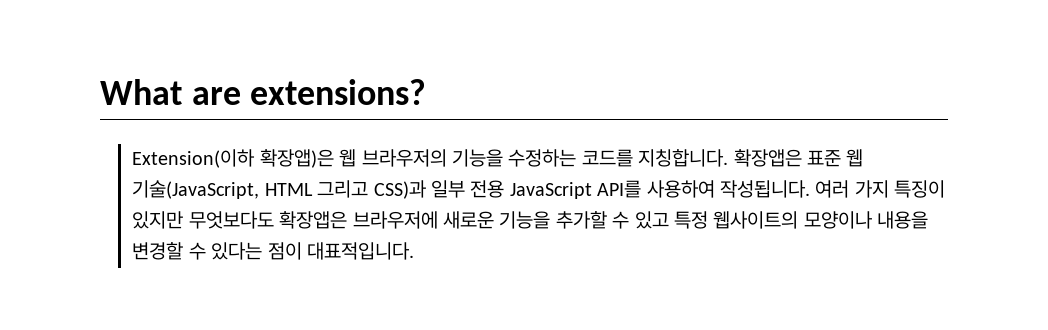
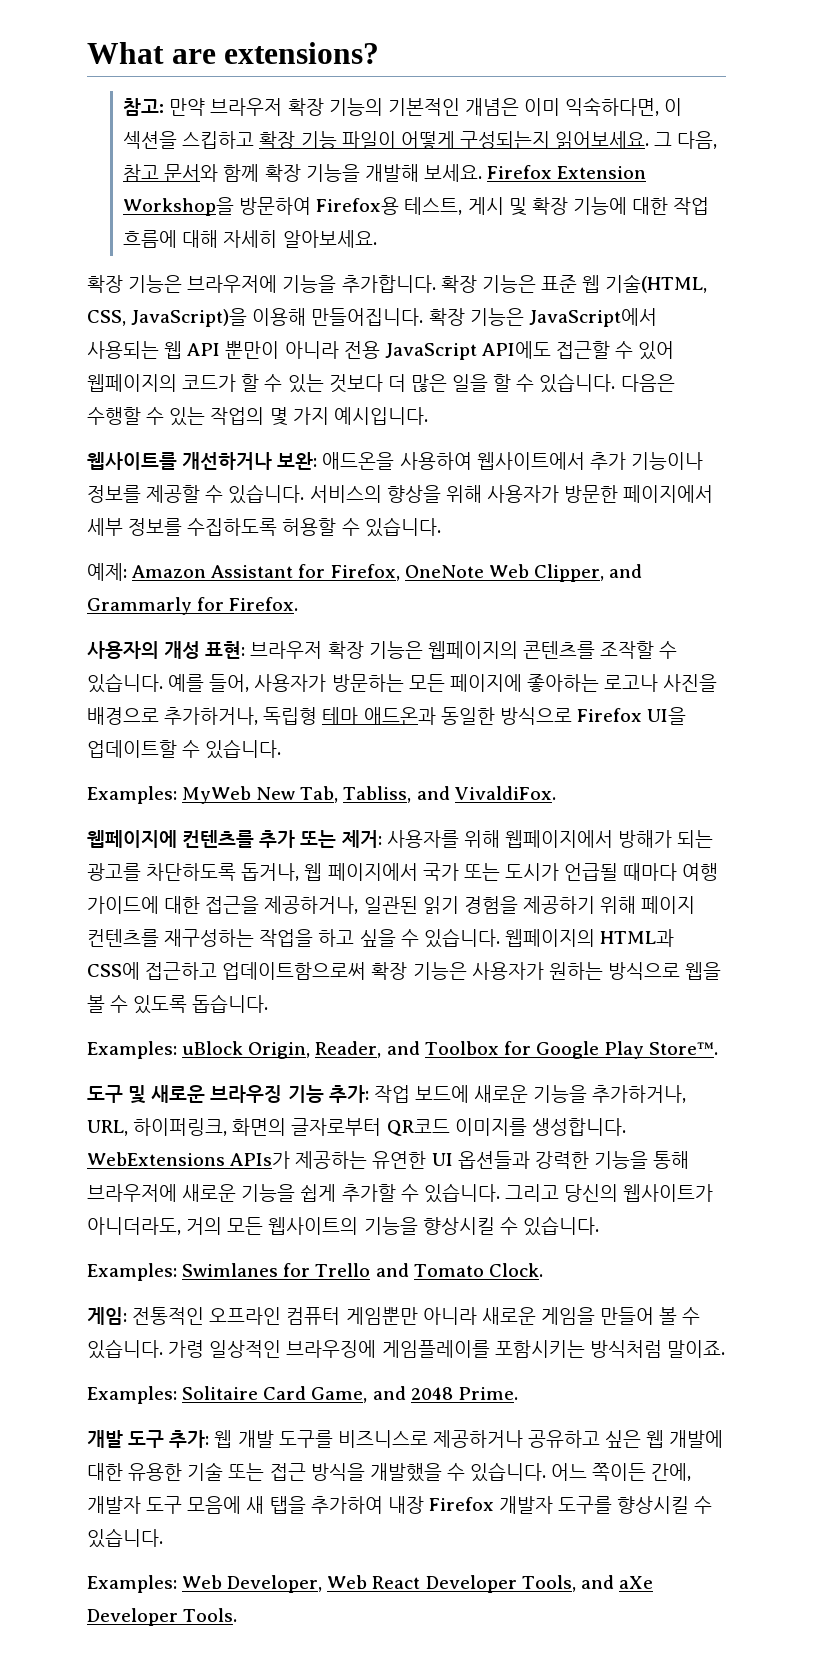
- Extension(이하 확장앱)은 웹 브라우저의 기능을 수정하는 코드를 지칭합니다. 확장앱은 표준 웹 기술(JavaScript, HTML 그리고 CSS)과 일부 전용 JavaScript API를 사용하여 작성됩니다. 여러 가지 특징이 있지만 무엇보다도 확장앱은 브라우저에 새로운 기능을 추가할 수 있고 특정 웹사이트의 모양이나 내용을 변경할 수 있다는 점이 대표적입니다.
+ 참고: 만약 브라우저 확장 기능의 기본적인 개념은 이미 익숙하다면, 이 섹션을 스킵하고 확장 기능 파일이 어떻게 구성되는지 읽어보세요. 그 다음, 참고 문서와 함께 확장 기능을 개발해 보세요. Firefox Extension Workshop을 방문하여 Firefox용 테스트, 게시 및 확장 기능에 대한 작업 흐름에 대해 자세히 알아보세요.
+ 확장 기능은 브라우저에 기능을 추가합니다. 확장 기능은 표준 웹 기술(HTML, CSS, JavaScript)을 이용해 만들어집니다. 확장 기능은 JavaScript에서 사용되는 웹 API 뿐만이 아니라 전용 JavaScript API에도 접근할 수 있어 웹페이지의 코드가 할 수 있는 것보다 더 많은 일을 할 수 있습니다. 다음은 수행할 수 있는 작업의 몇 가지 예시입니다.
+ 웹사이트를 개선하거나 보완: 애드온을 사용하여 웹사이트에서 추가 기능이나 정보를 제공할 수 있습니다. 서비스의 향상을 위해 사용자가 방문한 페이지에서 세부 정보를 수집하도록 허용할 수 있습니다.
+ 예제: Amazon Assistant for Firefox, OneNote Web Clipper, and Grammarly for Firefox.
+ 사용자의 개성 표현: 브라우저 확장 기능은 웹페이지의 콘텐츠를 조작할 수 있습니다. 예를 들어, 사용자가 방문하는 모든 페이지에 좋아하는 로고나 사진을 배경으로 추가하거나, 독립형 테마 애드온과 동일한 방식으로 Firefox UI을 업데이트할 수 있습니다.
+ Examples: MyWeb New Tab, Tabliss, and VivaldiFox.
+ 웹페이지에 컨텐츠를 추가 또는 제거: 사용자를 위해 웹페이지에서 방해가 되는 광고를 차단하도록 돕거나, 웹 페이지에서 국가 또는 도시가 언급될 때마다 여행 가이드에 대한 접근을 제공하거나, 일관된 읽기 경험을 제공하기 위해 페이지 컨텐츠를 재구성하는 작업을 하고 싶을 수 있습니다. 웹페이지의 HTML과 CSS에 접근하고 업데이트함으로써 확장 기능은 사용자가 원하는 방식으로 웹을 볼 수 있도록 돕습니다.
+ Examples: uBlock Origin, Reader, and Toolbox for Google Play Store™.
+ 도구 및 새로운 브라우징 기능 추가: 작업 보드에 새로운 기능을 추가하거나, URL, 하이퍼링크, 화면의 글자로부터 QR코드 이미지를 생성합니다. WebExtensions APIs가 제공하는 유연한 UI 옵션들과 강력한 기능을 통해 브라우저에 새로운 기능을 쉽게 추가할 수 있습니다. 그리고 당신의 웹사이트가 아니더라도, 거의 모든 웹사이트의 기능을 향상시킬 수 있습니다.
+ Examples: Swimlanes for Trello and Tomato Clock.
+ 게임: 전통적인 오프라인 컴퓨터 게임뿐만 아니라 새로운 게임을 만들어 볼 수 있습니다. 가령 일상적인 브라우징에 게임플레이를 포함시키는 방식처럼 말이죠.
+ Examples: Solitaire Card Game, and 2048 Prime.
+ 개발 도구 추가: 웹 개발 도구를 비즈니스로 제공하거나 공유하고 싶은 웹 개발에 대한 유용한 기술 또는 접근 방식을 개발했을 수 있습니다. 어느 쪽이든 간에, 개발자 도구 모음에 새 탭을 추가하여 내장 Firefox 개발자 도구를 향상시킬 수 있습니다.
+ Examples: Web Developer, Web React Developer Tools, and aXe Developer Tools.

